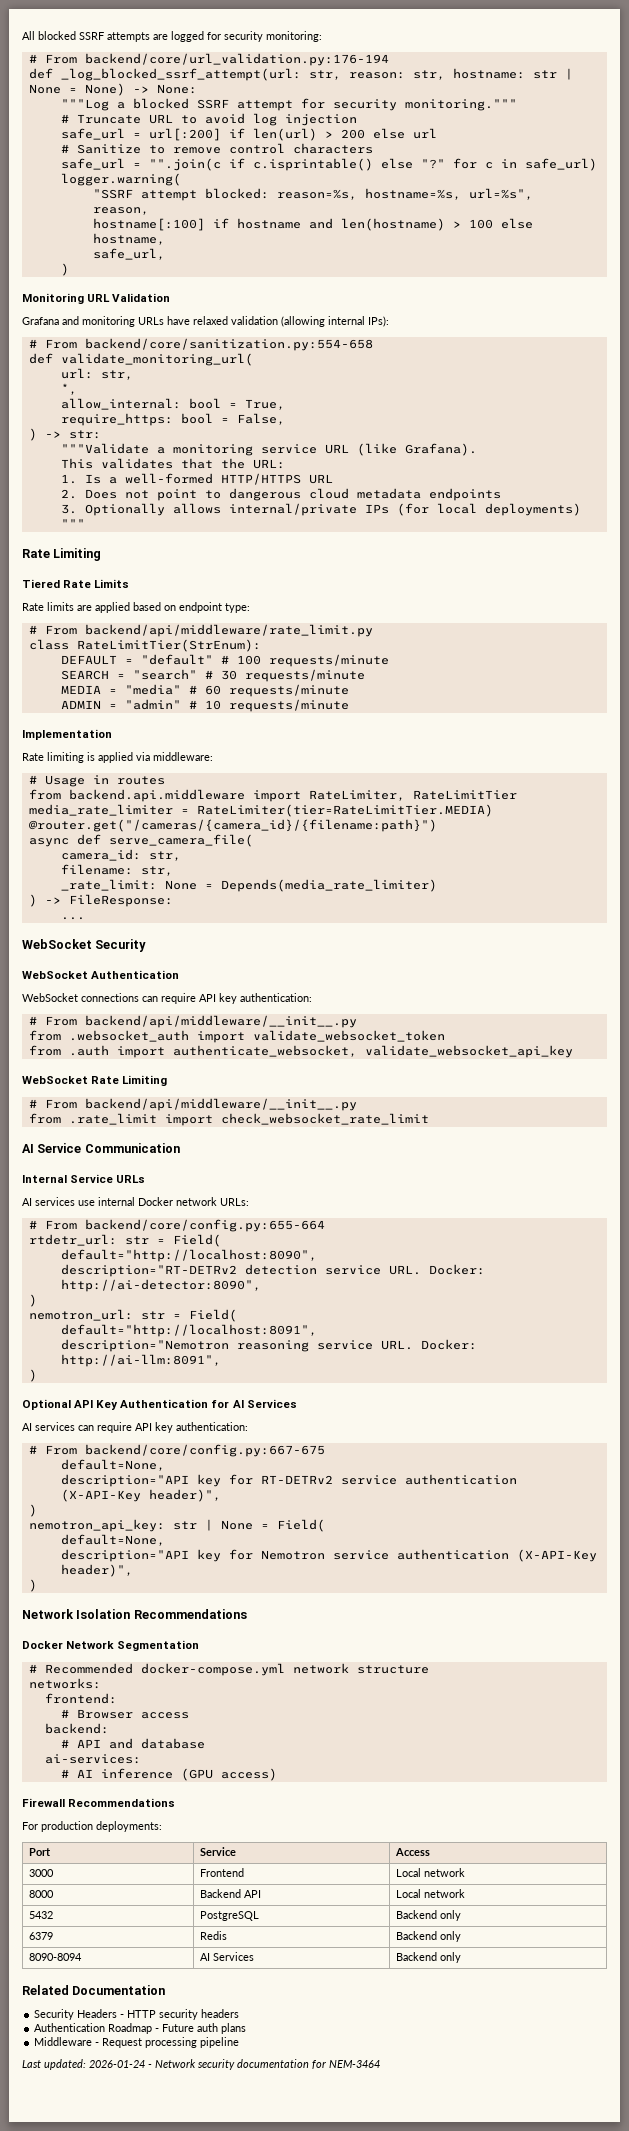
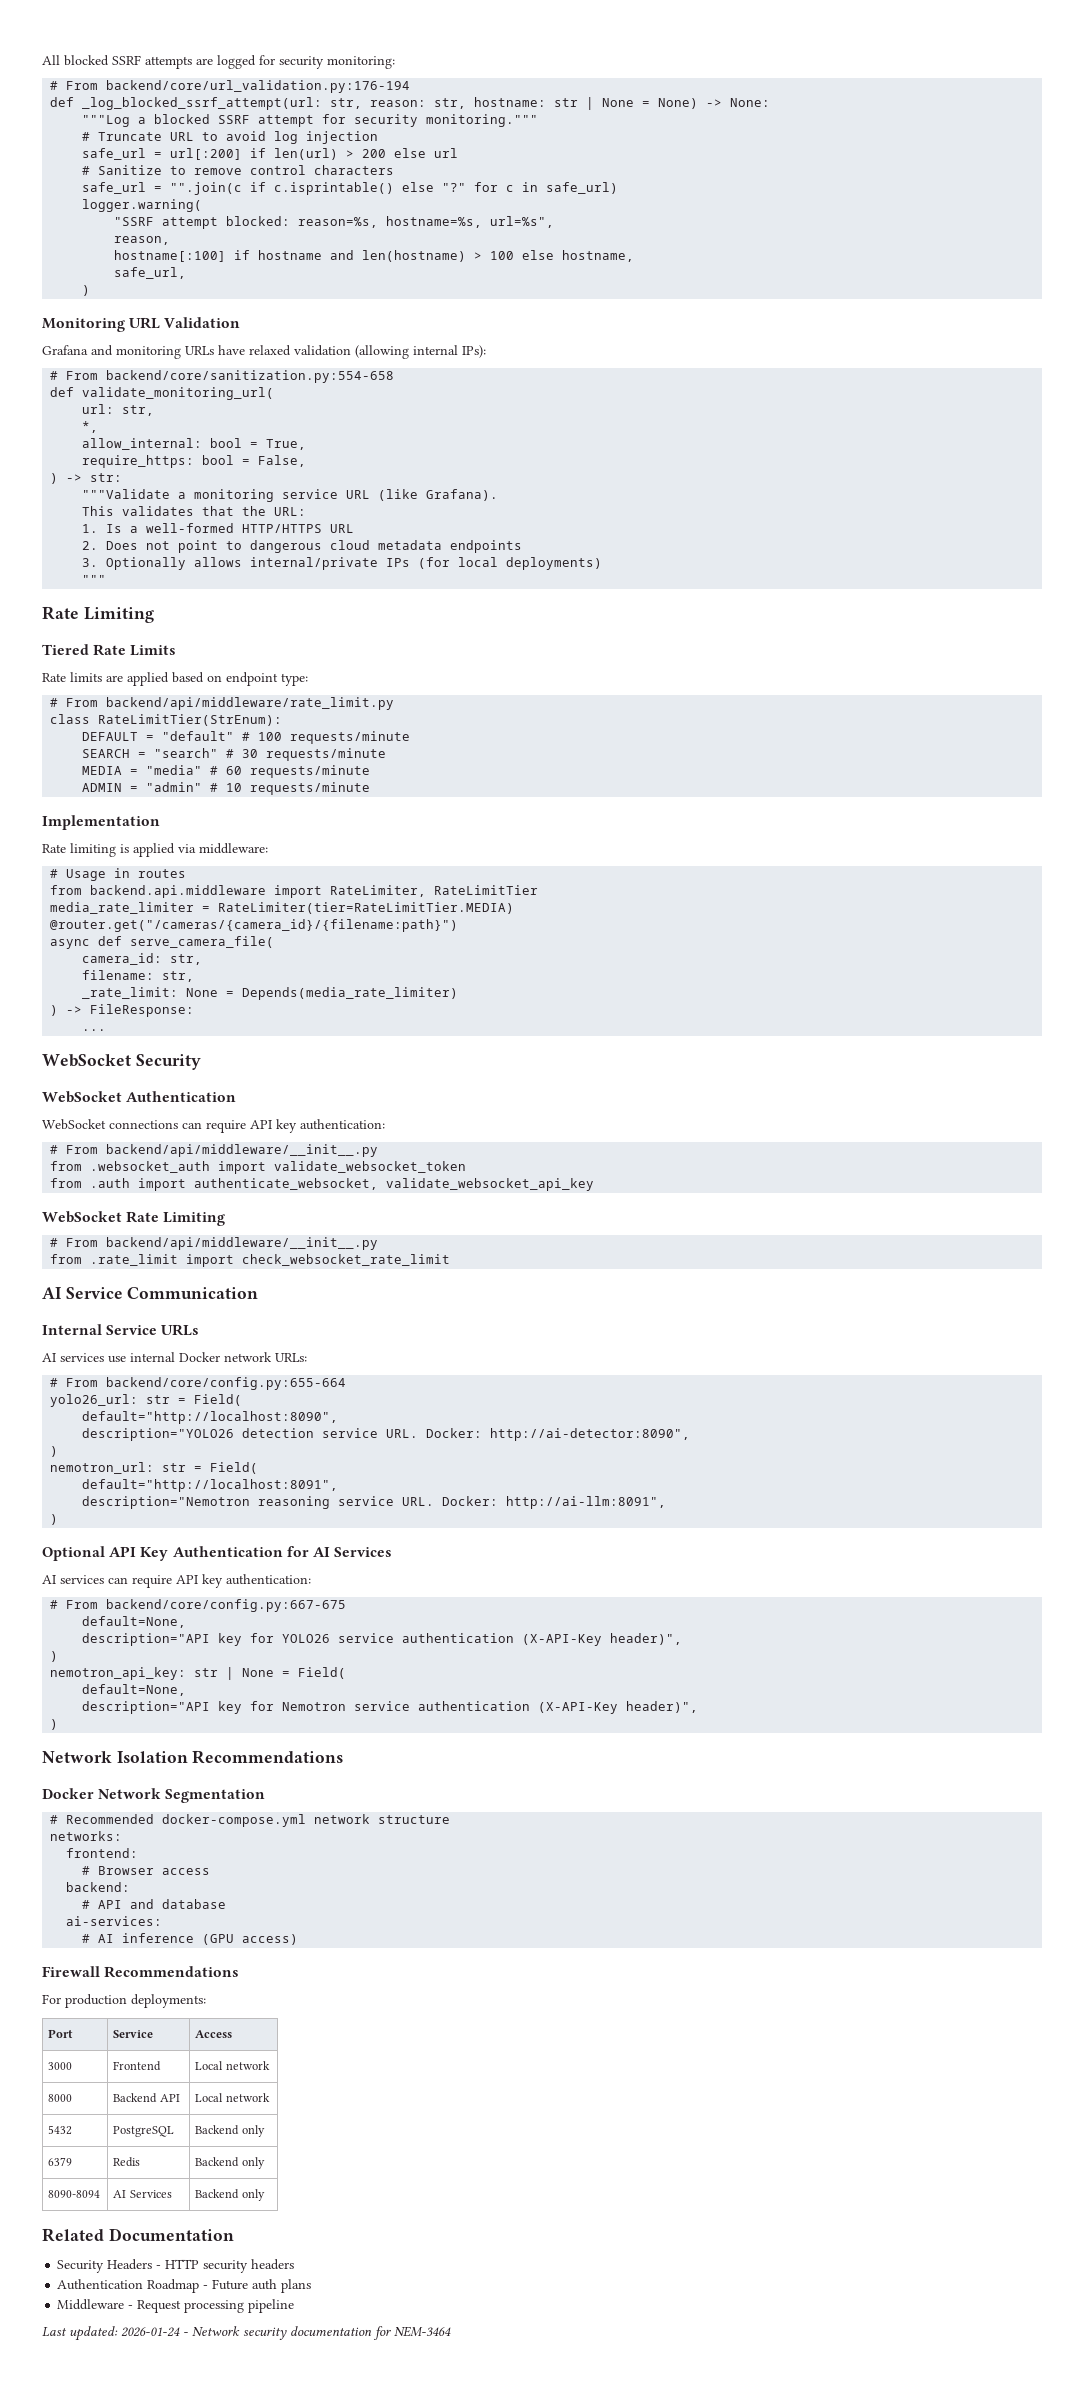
- rtdetr_url: str = Field(
+ yolo26_url: str = Field(
- description="RT-DETRv2 detection service URL. Docker: http://ai-detector:8090",
+ description="YOLO26 detection service URL. Docker: http://ai-detector:8090",
- description="API key for RT-DETRv2 service authentication (X-API-Key header)",
+ description="API key for YOLO26 service authentication (X-API-Key header)",

